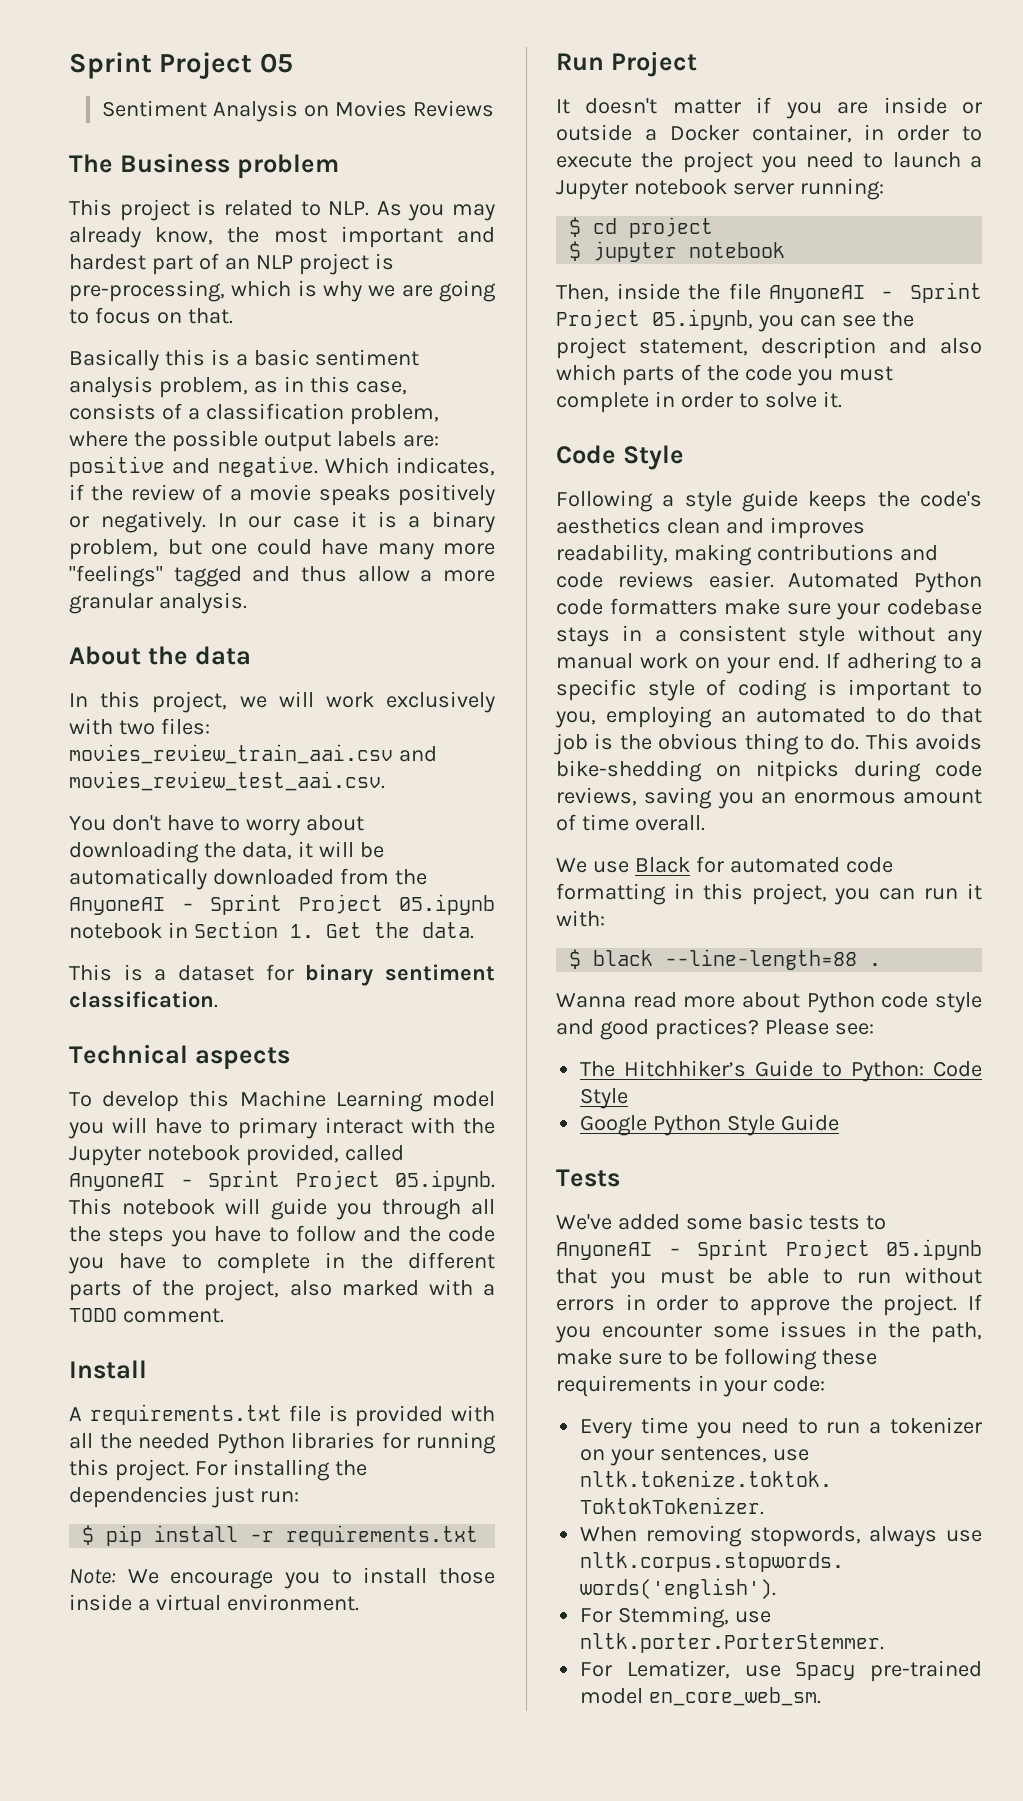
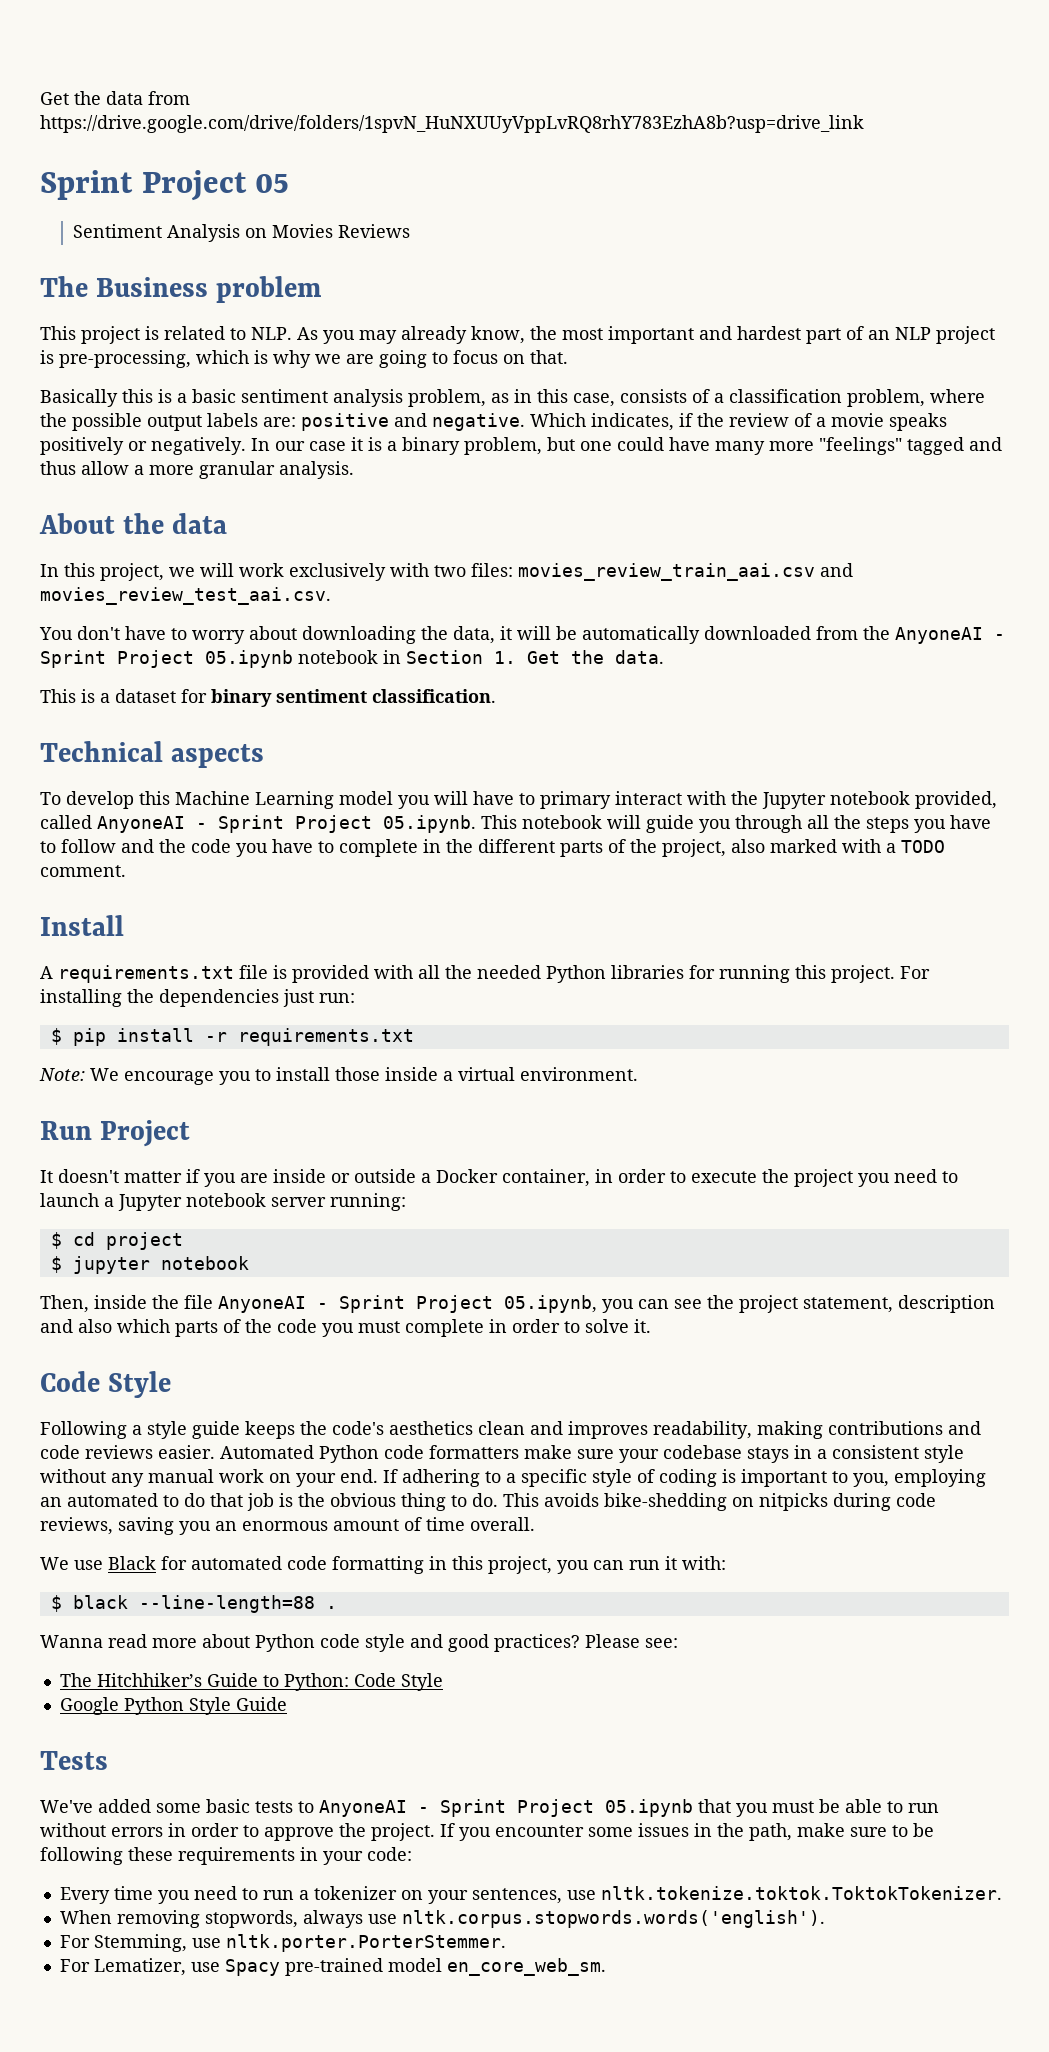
+ Get the data from https://drive.google.com/drive/folders/1spvN_HuNXUUyVppLvRQ8rhY783EzhA8b?usp=drive_link

